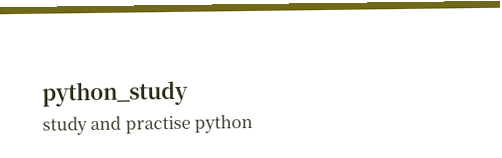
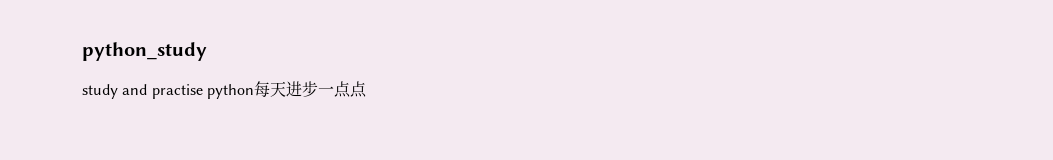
- study and practise python
+ study and practise python每天进步一点点

